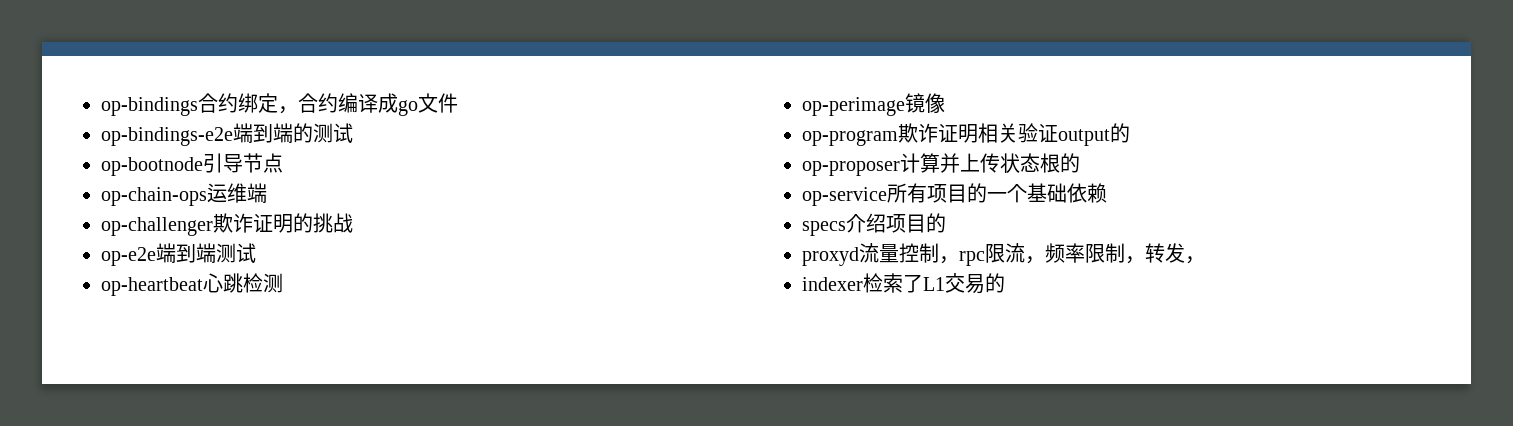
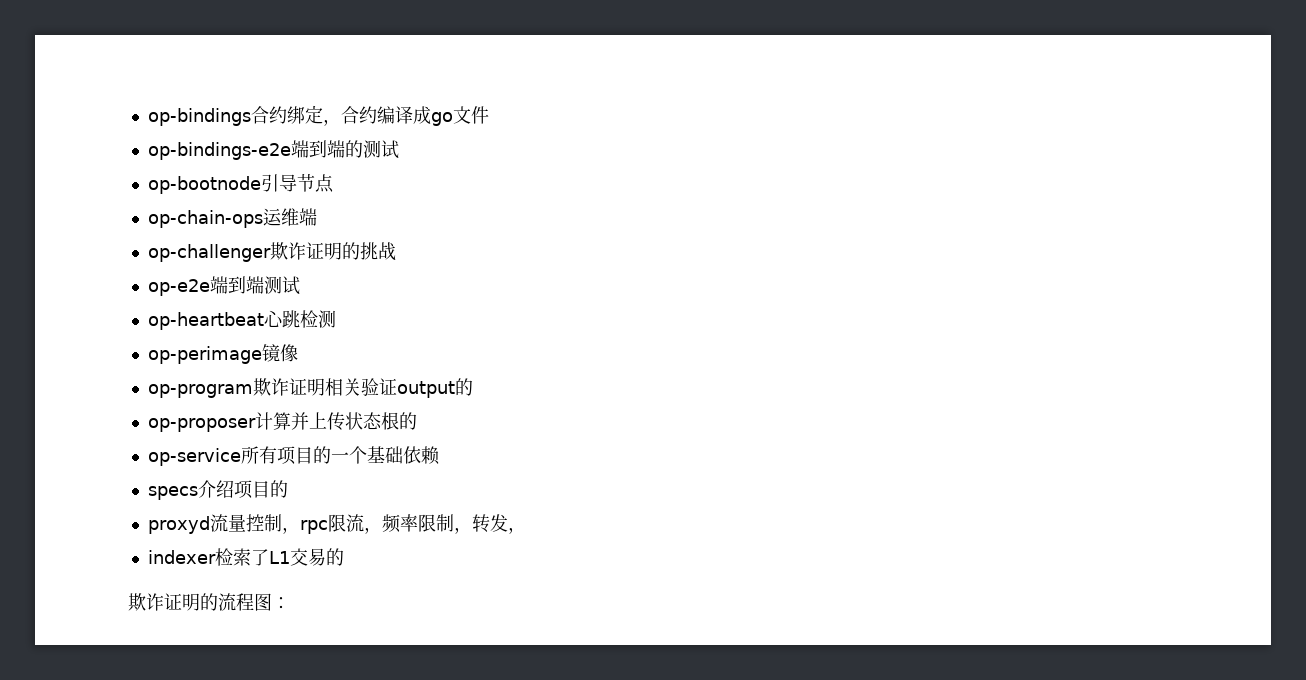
+ 欺诈证明的流程图：

